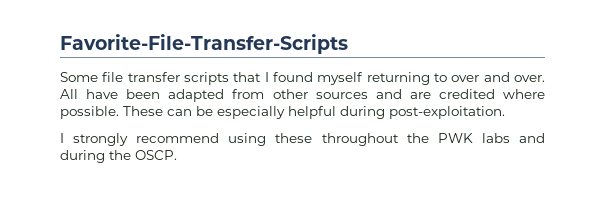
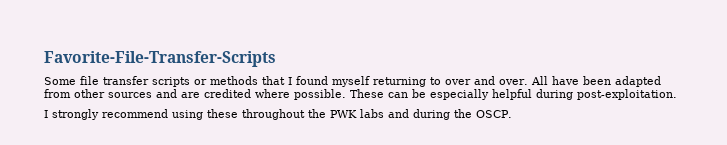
- Some file transfer scripts that I found myself returning to over and over.
+ Some file transfer scripts or methods that I found myself returning to over and over.

